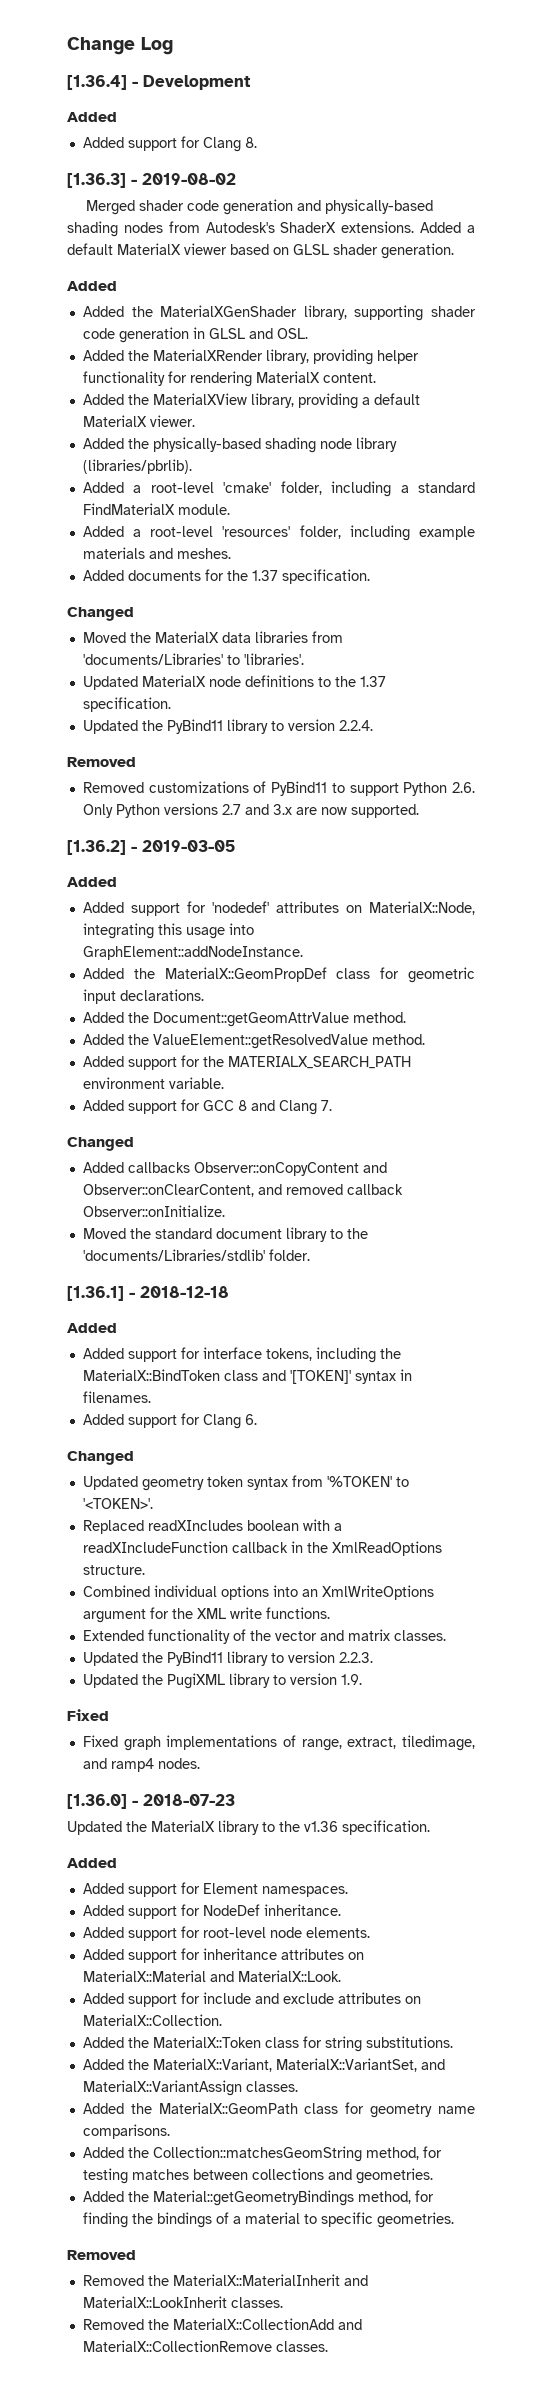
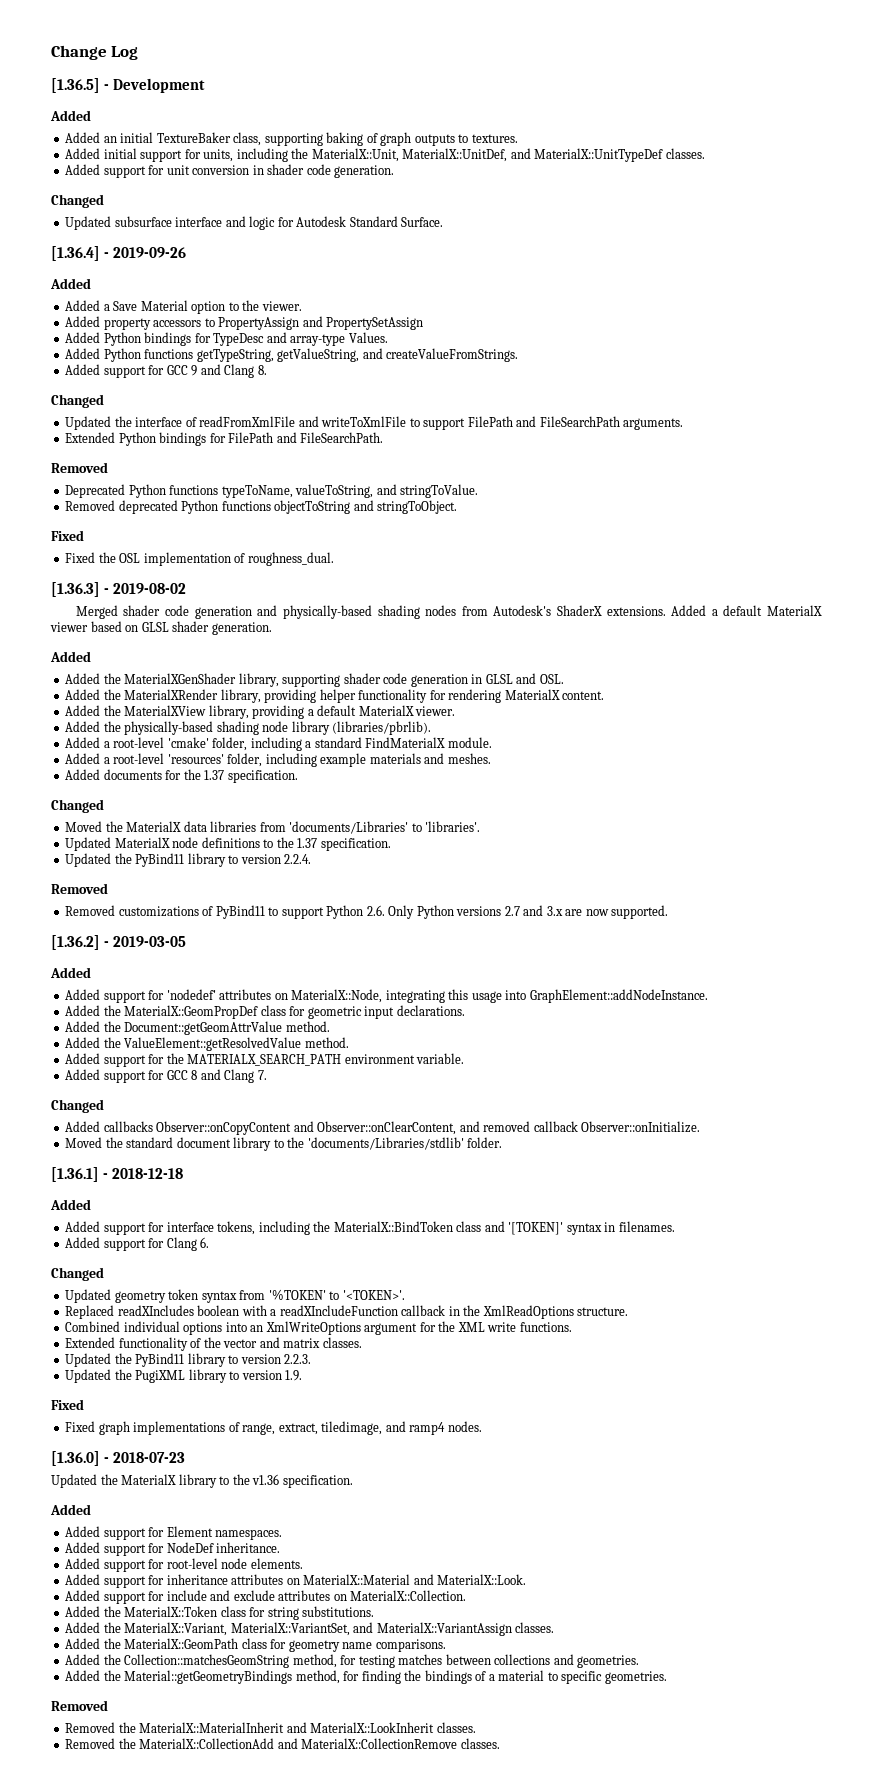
- [1.36.4] - Development
+ [1.36.5] - Development
- Added support for Clang 8.
+ Added an initial TextureBaker class, supporting baking of graph outputs to textures.
+ Added initial support for units, including the MaterialX::Unit, MaterialX::UnitDef, and MaterialX::UnitTypeDef classes.
+ Added support for unit conversion in shader code generation.
+ Changed
+ Updated subsurface interface and logic for Autodesk Standard Surface.
+ [1.36.4] - 2019-09-26
+ Added
+ Added a Save Material option to the viewer.
+ Added property accessors to PropertyAssign and PropertySetAssign
+ Added Python bindings for TypeDesc and array-type Values.
+ Added Python functions getTypeString, getValueString, and createValueFromStrings.
+ Added support for GCC 9 and Clang 8.
+ Changed
+ Updated the interface of readFromXmlFile and writeToXmlFile to support FilePath and FileSearchPath arguments.
+ Extended Python bindings for FilePath and FileSearchPath.
+ Removed
+ Deprecated Python functions typeToName, valueToString, and stringToValue.
+ Removed deprecated Python functions objectToString and stringToObject.
+ Fixed
+ Fixed the OSL implementation of roughness_dual.

